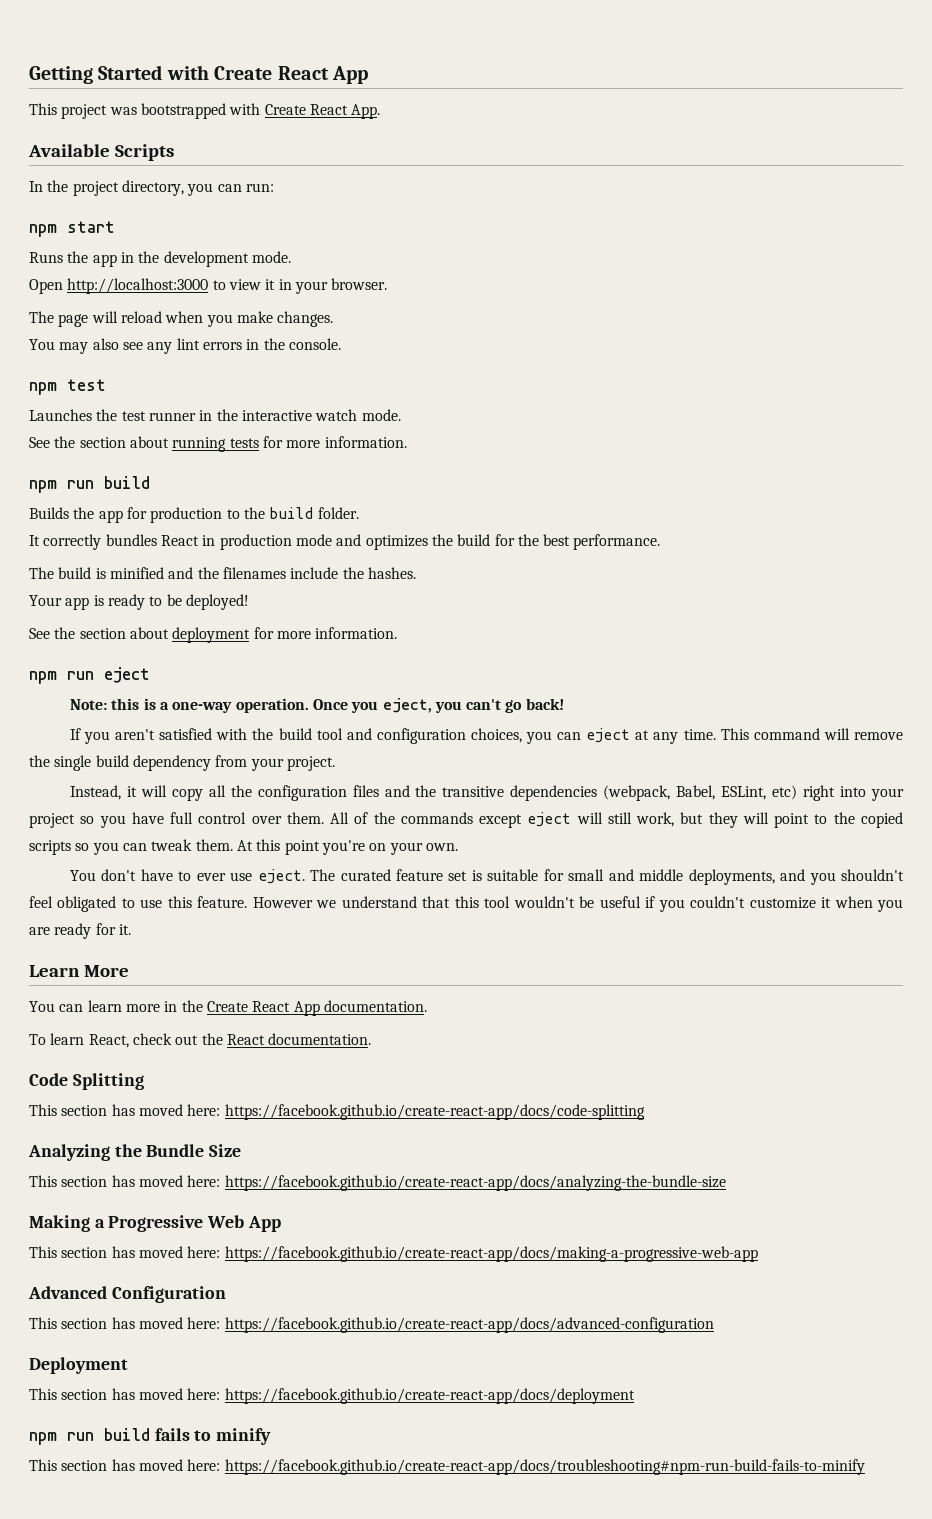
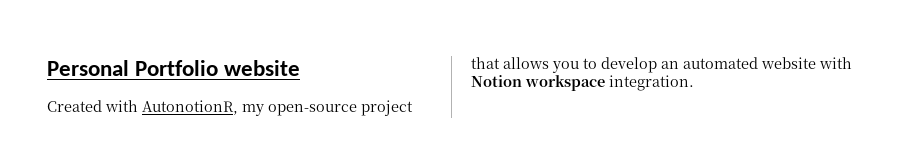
- Getting Started with Create React App
- This project was bootstrapped with Create React App.
- Available Scripts
- In the project directory, you can run:
- npm start
- Runs the app in the development mode.
- Open http://localhost:3000 to view it in your browser.
- The page will reload when you make changes.
- You may also see any lint errors in the console.
- npm test
- Launches the test runner in the interactive watch mode.
- See the section about running tests for more information.
- npm run build
- Builds the app for production to the build folder.
- It correctly bundles React in production mode and optimizes the build for the best performance.
- The build is minified and the filenames include the hashes.
- Your app is ready to be deployed!
- See the section about deployment for more information.
- npm run eject
- Note: this is a one-way operation. Once you eject, you can't go back!
- If you aren't satisfied with the build tool and configuration choices, you can eject at any time. This command will remove the single build dependency from your project.
- Instead, it will copy all the configuration files and the transitive dependencies (webpack, Babel, ESLint, etc) right into your project so you have full control over them. All of the commands except eject will still work, but they will point to the copied scripts so you can tweak them. At this point you're on your own.
- You don't have to ever use eject. The curated feature set is suitable for small and middle deployments, and you shouldn't feel obligated to use this feature. However we understand that this tool wouldn't be useful if you couldn't customize it when you are ready for it.
- Learn More
- You can learn more in the Create React App documentation.
- To learn React, check out the React documentation.
- Code Splitting
- This section has moved here: https://facebook.github.io/create-react-app/docs/code-splitting
- Analyzing the Bundle Size
- This section has moved here: https://facebook.github.io/create-react-app/docs/analyzing-the-bundle-size
- Making a Progressive Web App
- This section has moved here: https://facebook.github.io/create-react-app/docs/making-a-progressive-web-app
- Advanced Configuration
- This section has moved here: https://facebook.github.io/create-react-app/docs/advanced-configuration
- Deployment
- This section has moved here: https://facebook.github.io/create-react-app/docs/deployment
- npm run build fails to minify
- This section has moved here: https://facebook.github.io/create-react-app/docs/troubleshooting#npm-run-build-fails-to-minify
+ Personal Portfolio website
+ Created with AutonotionR, my open-source project that allows you to develop an automated website with Notion workspace integration.

